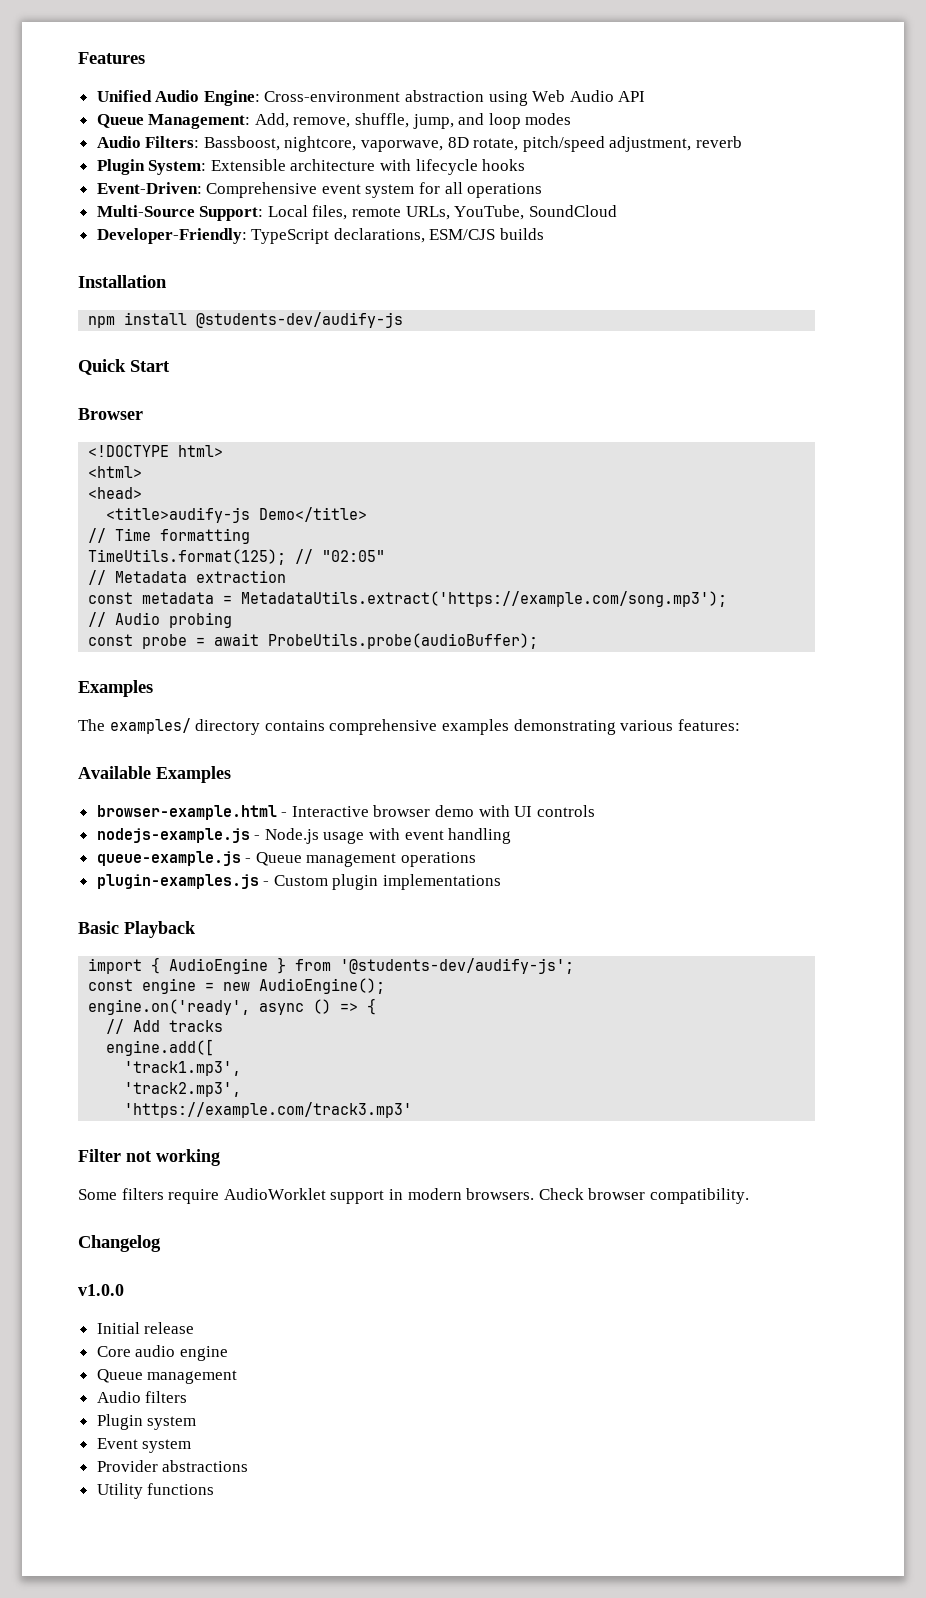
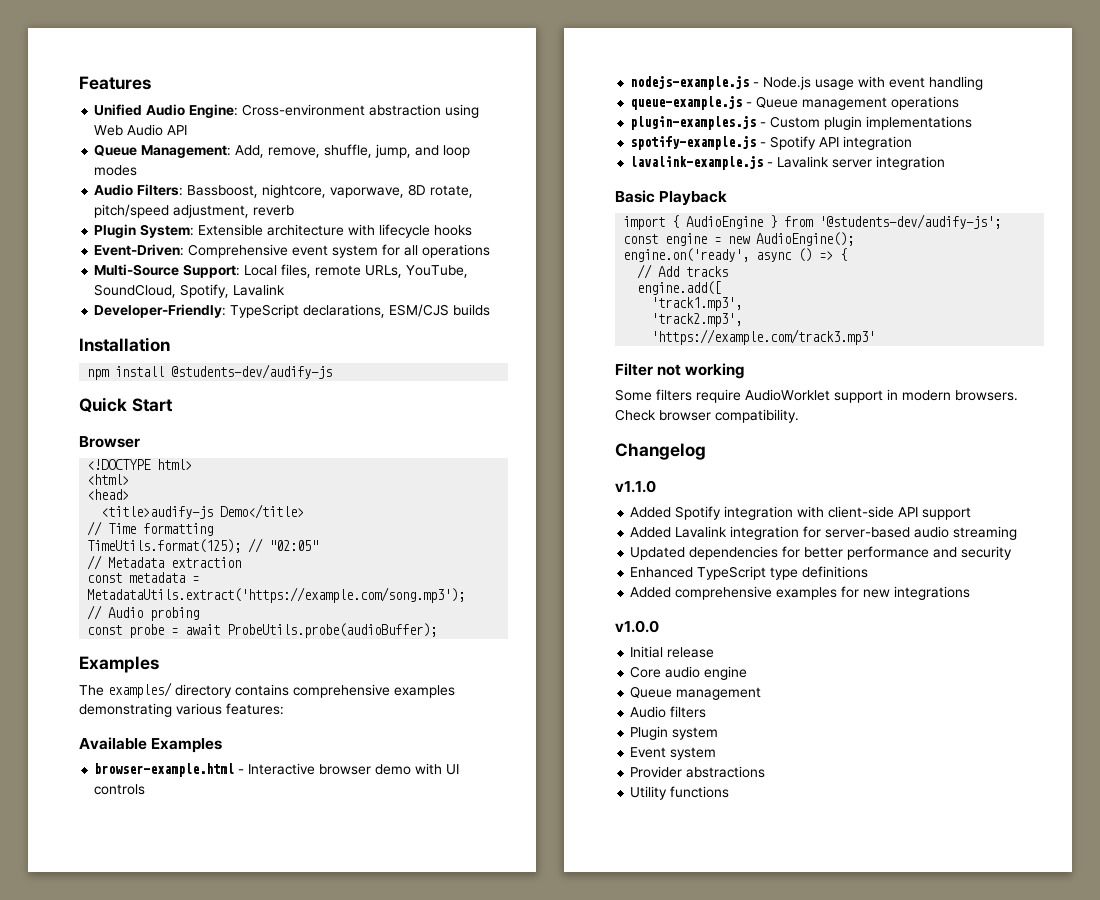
- Multi-Source Support: Local files, remote URLs, YouTube, SoundCloud
+ Multi-Source Support: Local files, remote URLs, YouTube, SoundCloud, Spotify, Lavalink
+ spotify-example.js - Spotify API integration
+ lavalink-example.js - Lavalink server integration
+ v1.1.0
+ Added Spotify integration with client-side API support
+ Added Lavalink integration for server-based audio streaming
+ Updated dependencies for better performance and security
+ Enhanced TypeScript type definitions
+ Added comprehensive examples for new integrations

